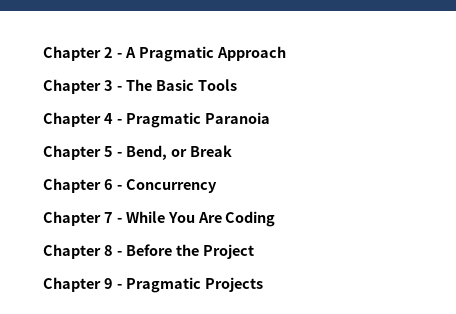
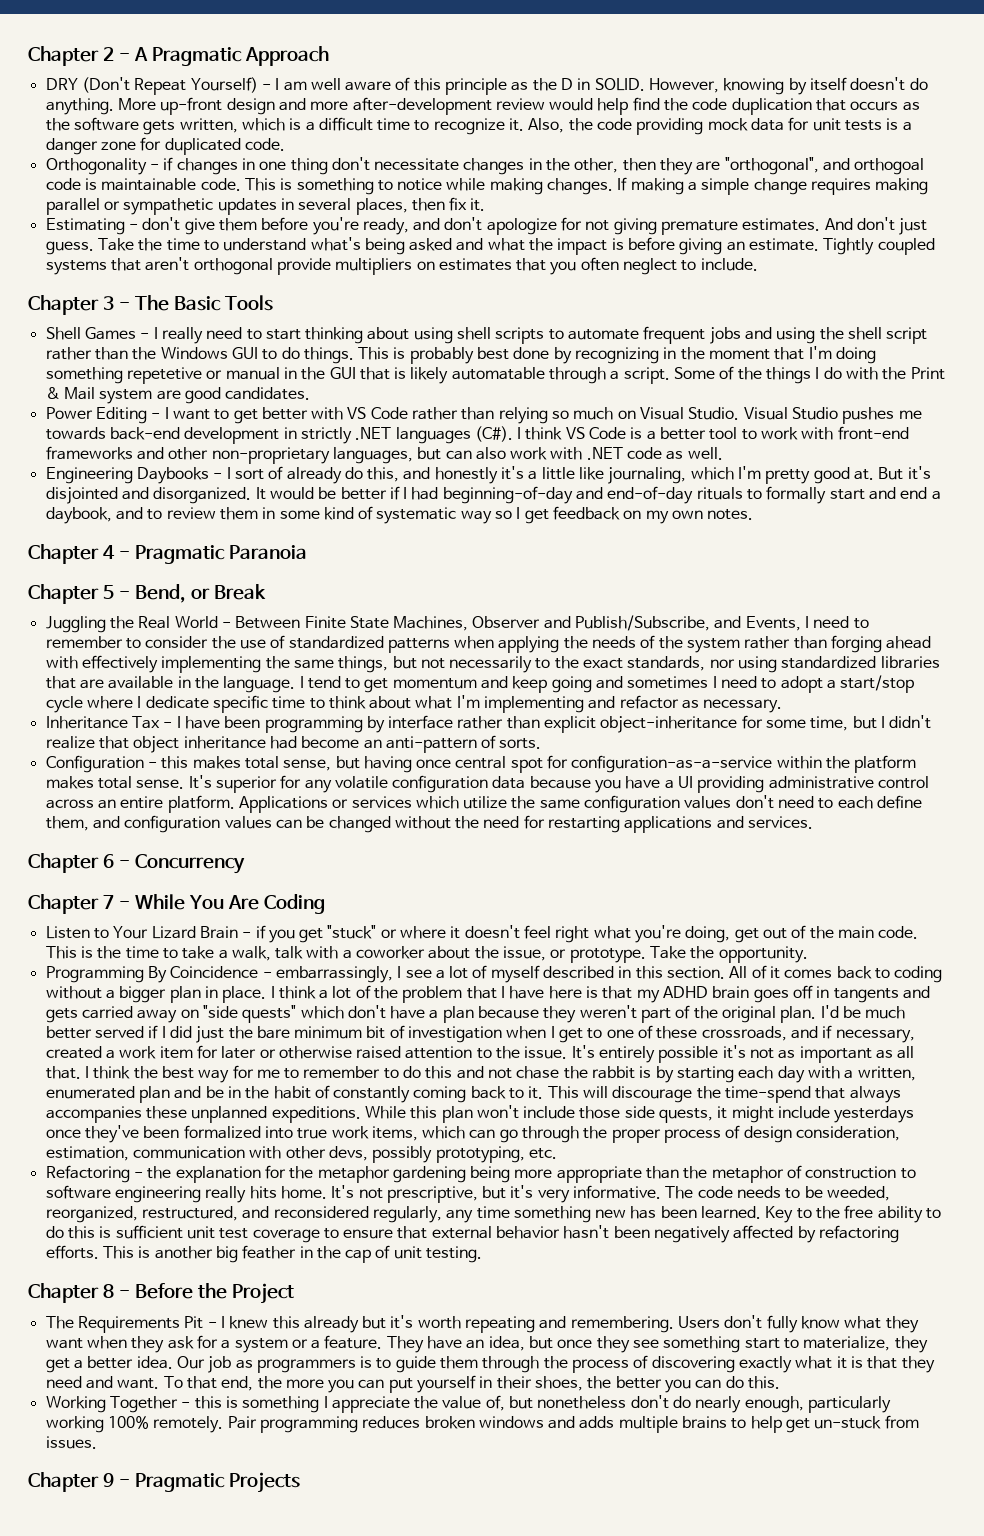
+ DRY (Don't Repeat Yourself) - I am well aware of this principle as the D in SOLID. However, knowing by itself doesn't do anything. More up-front design and more after-development review would help find the code duplication that occurs as the software gets written, which is a difficult time to recognize it. Also, the code providing mock data for unit tests is a danger zone for duplicated code.
+ Orthogonality - if changes in one thing don't necessitate changes in the other, then they are "orthogonal", and orthogoal code is maintainable code. This is something to notice while making changes. If making a simple change requires making parallel or sympathetic updates in several places, then fix it.
+ Estimating - don't give them before you're ready, and don't apologize for not giving premature estimates. And don't just guess. Take the time to understand what's being asked and what the impact is before giving an estimate. Tightly coupled systems that aren't orthogonal provide multipliers on estimates that you often neglect to include.
+ Shell Games - I really need to start thinking about using shell scripts to automate frequent jobs and using the shell script rather than the Windows GUI to do things. This is probably best done by recognizing in the moment that I'm doing something repetetive or manual in the GUI that is likely automatable through a script. Some of the things I do with the Print & Mail system are good candidates.
+ Power Editing - I want to get better with VS Code rather than relying so much on Visual Studio. Visual Studio pushes me towards back-end development in strictly .NET languages (C#). I think VS Code is a better tool to work with front-end frameworks and other non-proprietary languages, but can also work with .NET code as well.
+ Engineering Daybooks - I sort of already do this, and honestly it's a little like journaling, which I'm pretty good at. But it's disjointed and disorganized. It would be better if I had beginning-of-day and end-of-day rituals to formally start and end a daybook, and to review them in some kind of systematic way so I get feedback on my own notes.
+ Juggling the Real World - Between Finite State Machines, Observer and Publish/Subscribe, and Events, I need to remember to consider the use of standardized patterns when applying the needs of the system rather than forging ahead with effectively implementing the same things, but not necessarily to the exact standards, nor using standardized libraries that are available in the language. I tend to get momentum and keep going and sometimes I need to adopt a start/stop cycle where I dedicate specific time to think about what I'm implementing and refactor as necessary.
+ Inheritance Tax - I have been programming by interface rather than explicit object-inheritance for some time, but I didn't realize that object inheritance had become an anti-pattern of sorts.
+ Configuration - this makes total sense, but having once central spot for configuration-as-a-service within the platform makes total sense. It's superior for any volatile configuration data because you have a UI providing administrative control across an entire platform. Applications or services which utilize the same configuration values don't need to each define them, and configuration values can be changed without the need for restarting applications and services.
+ Listen to Your Lizard Brain - if you get "stuck" or where it doesn't feel right what you're doing, get out of the main code. This is the time to take a walk, talk with a coworker about the issue, or prototype. Take the opportunity.
+ Programming By Coincidence - embarrassingly, I see a lot of myself described in this section. All of it comes back to coding without a bigger plan in place. I think a lot of the problem that I have here is that my ADHD brain goes off in tangents and gets carried away on "side quests" which don't have a plan because they weren't part of the original plan. I'd be much better served if I did just the bare minimum bit of investigation when I get to one of these crossroads, and if necessary, created a work item for later or otherwise raised attention to the issue. It's entirely possible it's not as important as all that. I think the best way for me to remember to do this and not chase the rabbit is by starting each day with a written, enumerated plan and be in the habit of constantly coming back to it. This will discourage the time-spend that always accompanies these unplanned expeditions. While this plan won't include those side quests, it might include yesterdays once they've been formalized into true work items, which can go through the proper process of design consideration, estimation, communication with other devs, possibly prototyping, etc.
+ Refactoring - the explanation for the metaphor gardening being more appropriate than the metaphor of construction to software engineering really hits home. It's not prescriptive, but it's very informative. The code needs to be weeded, reorganized, restructured, and reconsidered regularly, any time something new has been learned. Key to the free ability to do this is sufficient unit test coverage to ensure that external behavior hasn't been negatively affected by refactoring efforts. This is another big feather in the cap of unit testing.
+ The Requirements Pit - I knew this already but it's worth repeating and remembering. Users don't fully know what they want when they ask for a system or a feature. They have an idea, but once they see something start to materialize, they get a better idea. Our job as programmers is to guide them through the process of discovering exactly what it is that they need and want. To that end, the more you can put yourself in their shoes, the better you can do this.
+ Working Together - this is something I appreciate the value of, but nonetheless don't do nearly enough, particularly working 100% remotely. Pair programming reduces broken windows and adds multiple brains to help get un-stuck from issues.

